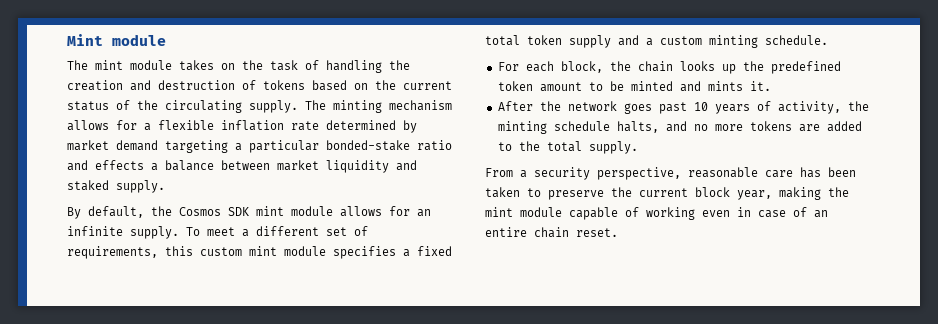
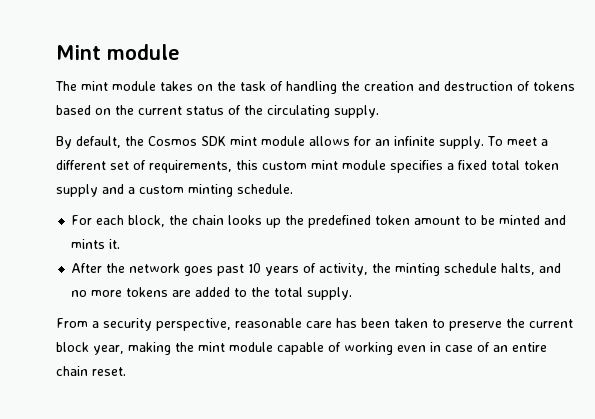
- The minting mechanism allows for a flexible inflation rate determined by market demand targeting a particular bonded-stake ratio and effects a balance between market liquidity and staked supply.

